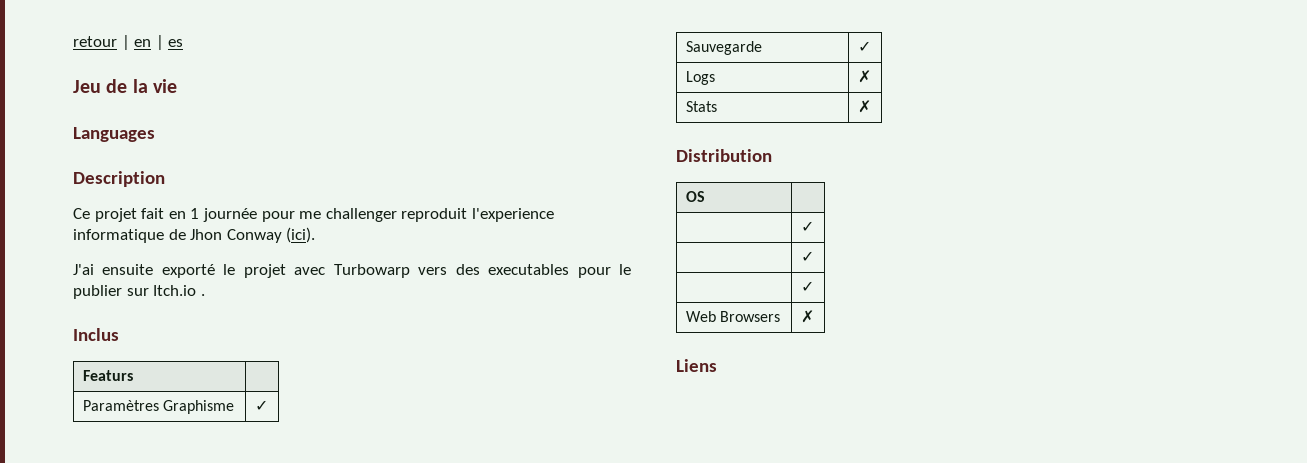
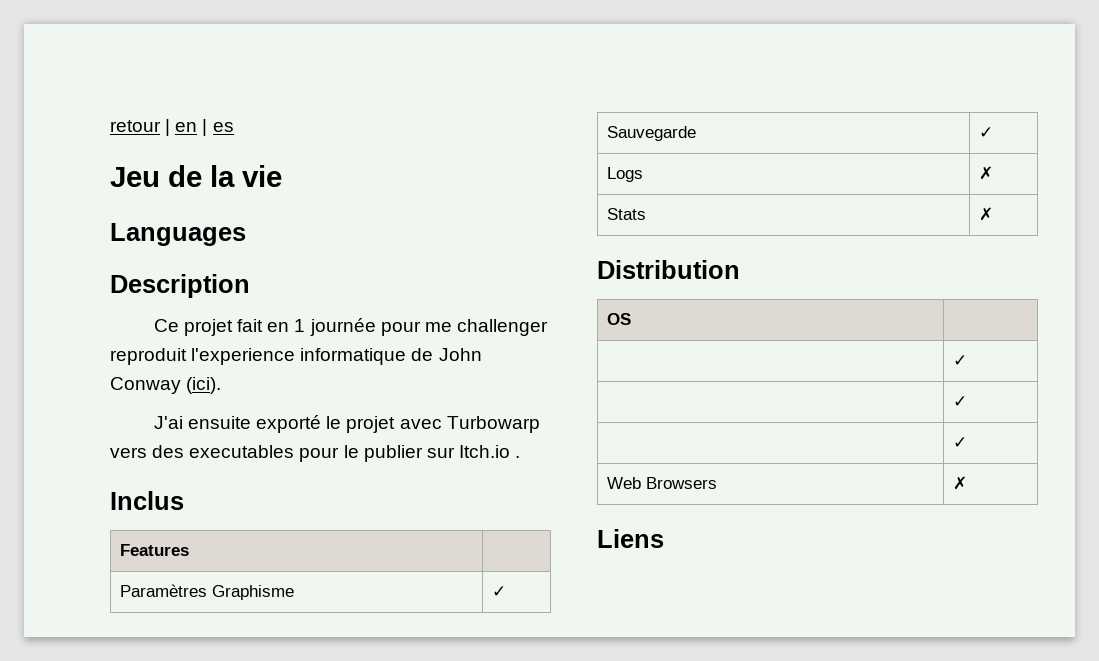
- Ce projet fait en 1 journée pour me challenger reproduit l'experience informatique de Jhon Conway (ici).
+ Ce projet fait en 1 journée pour me challenger reproduit l'experience informatique de John Conway (ici).
- Featurs |
+ Features |

